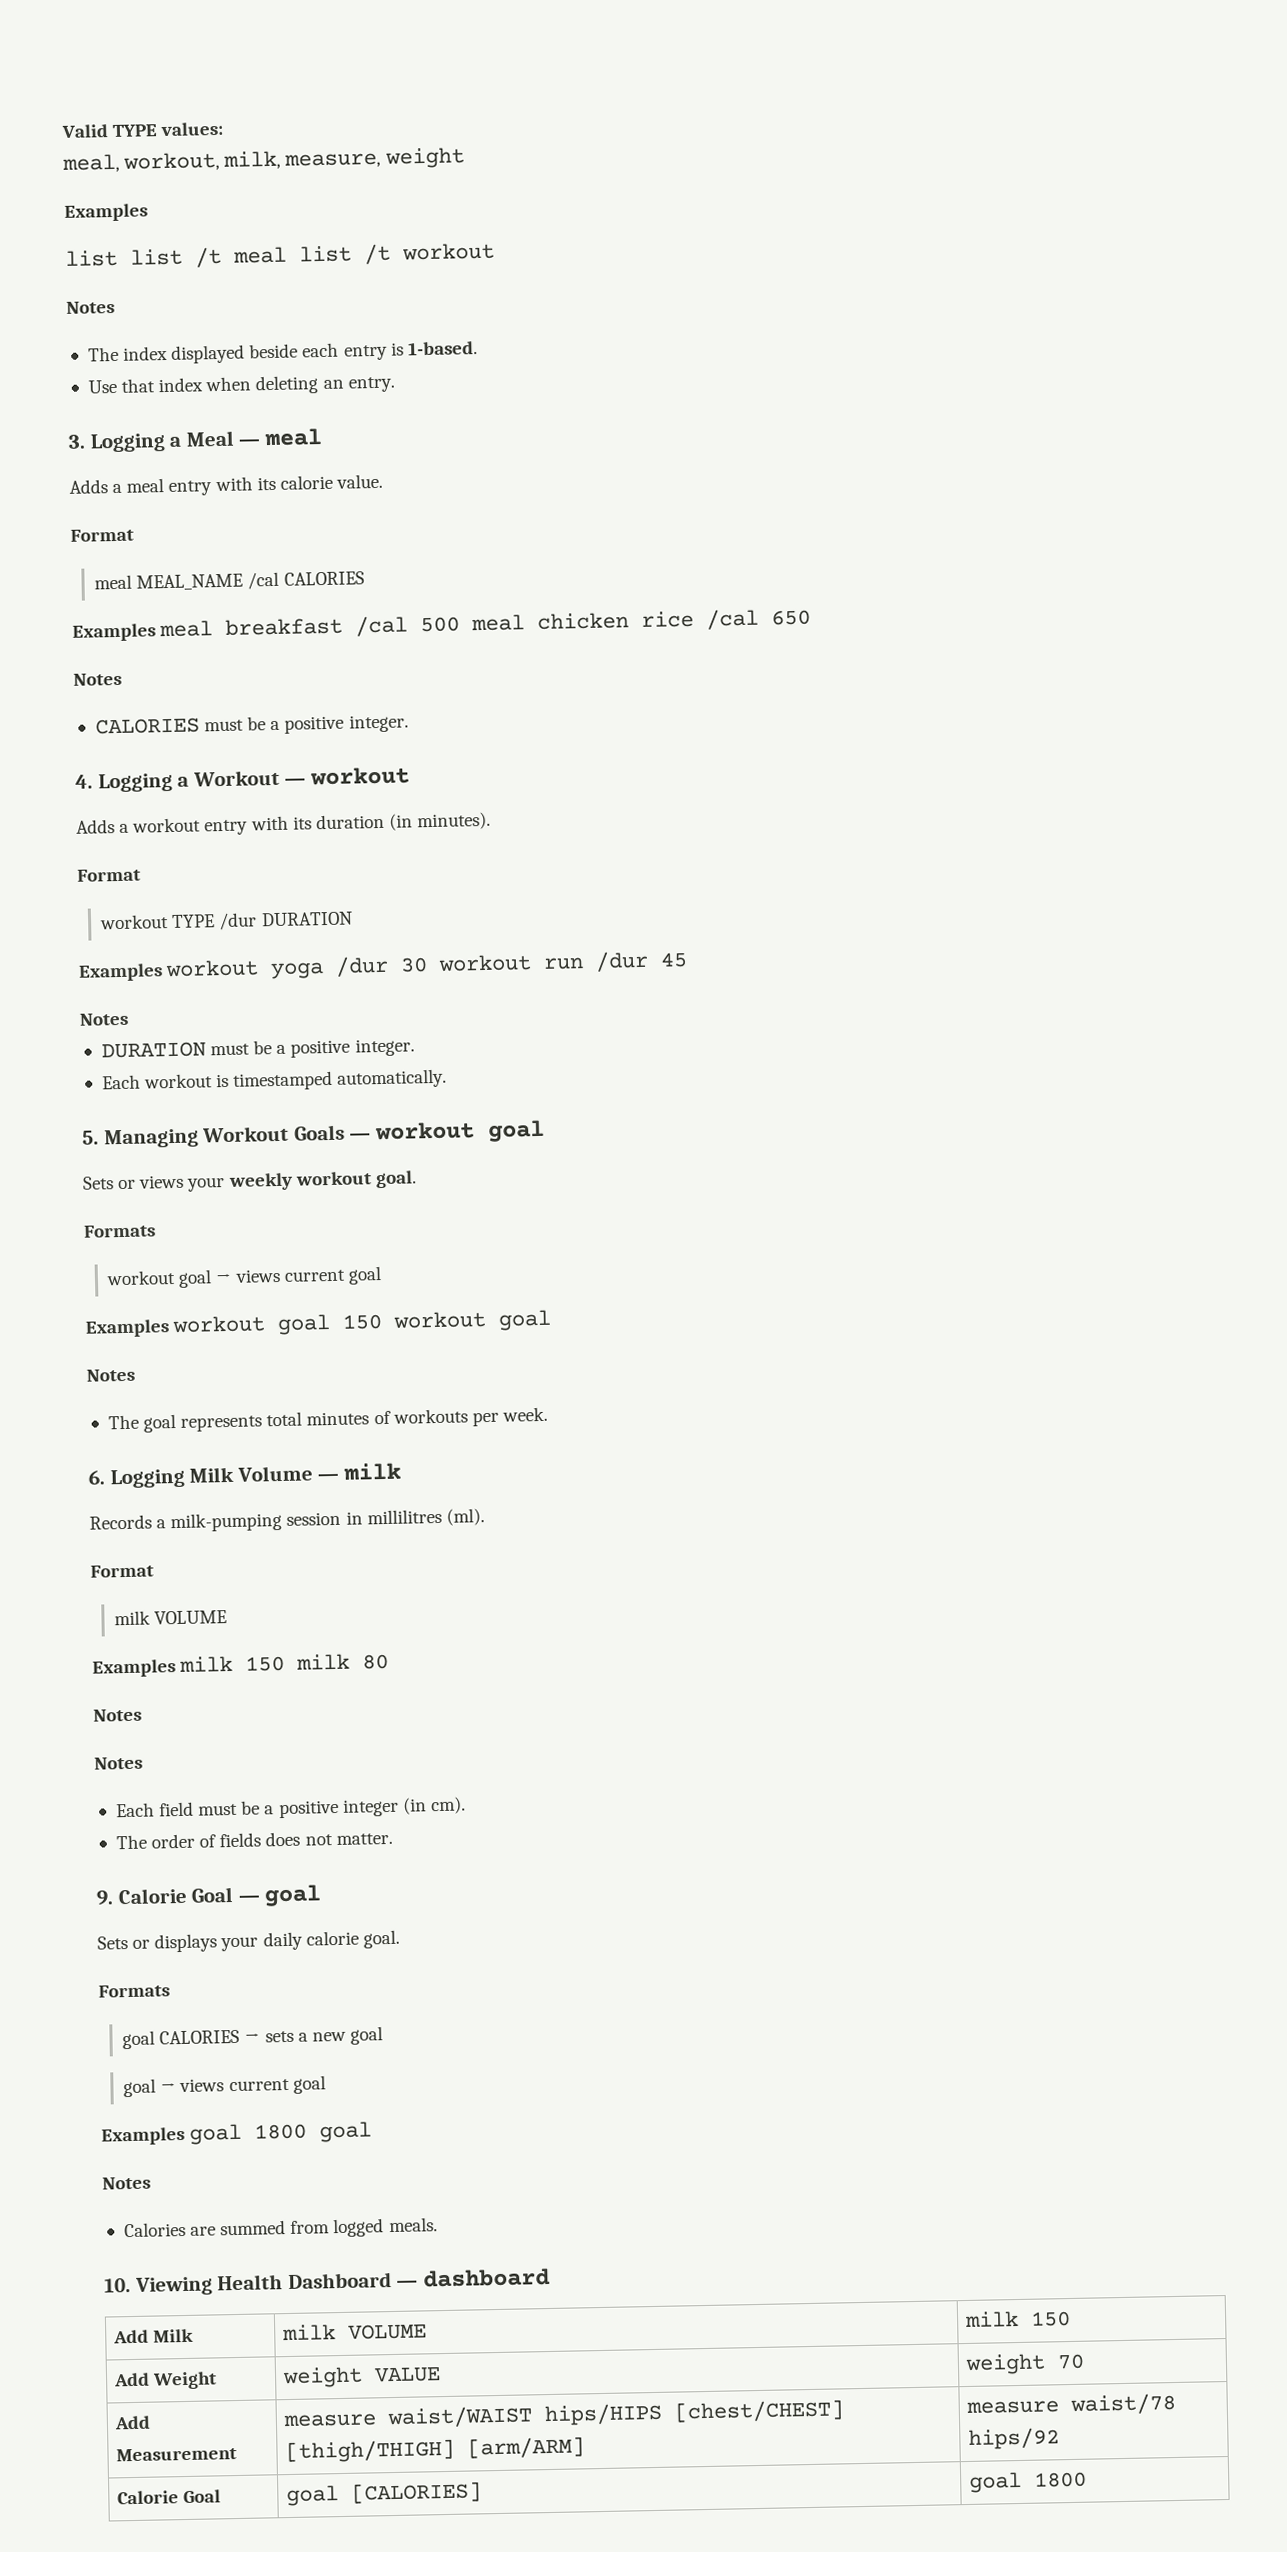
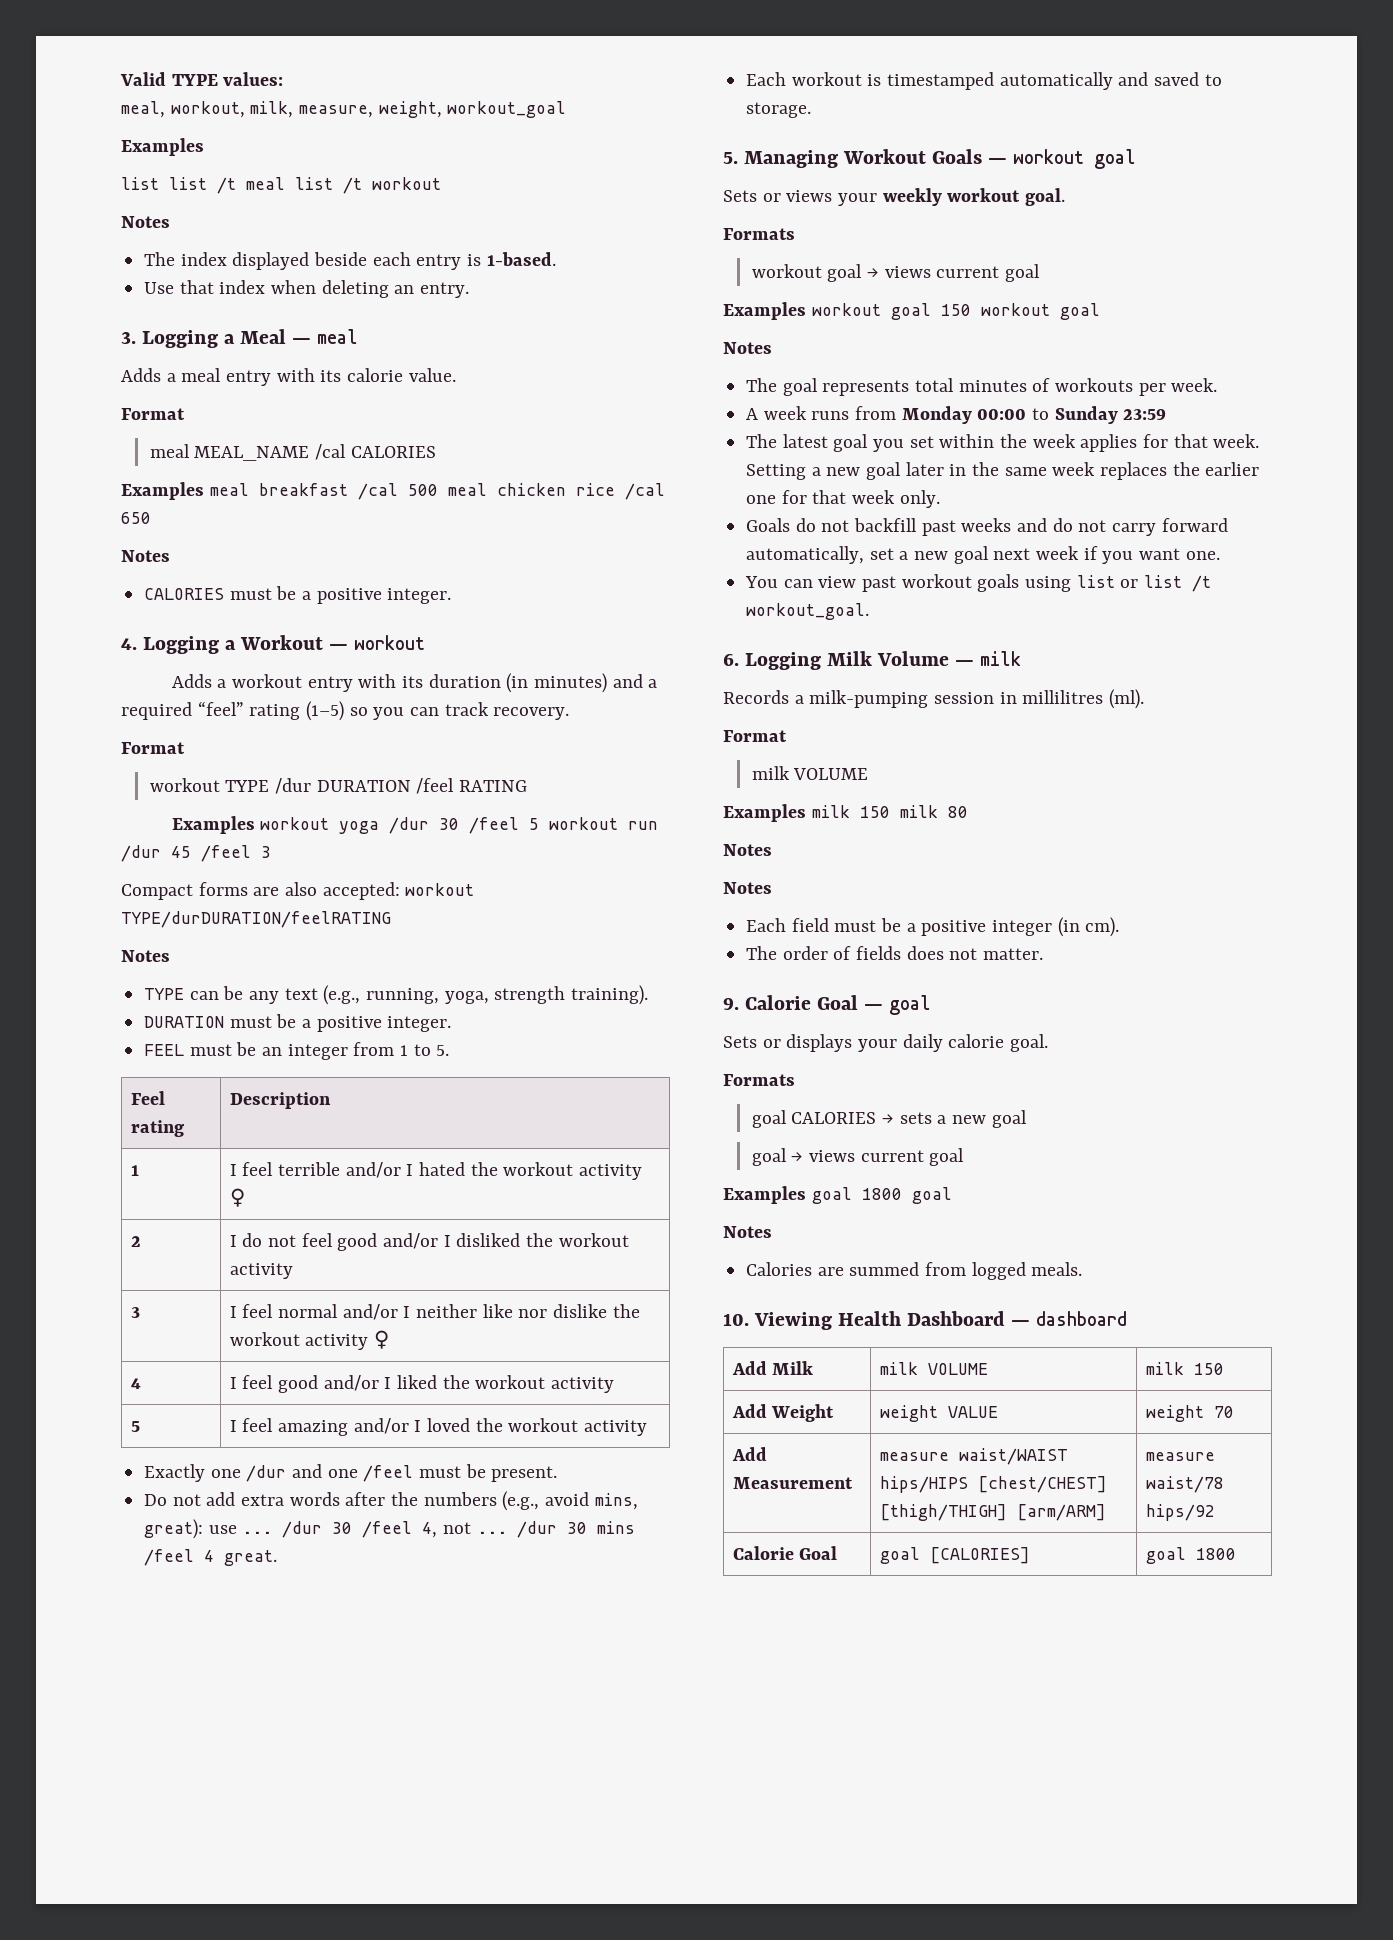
- meal, workout, milk, measure, weight
+ meal, workout, milk, measure, weight, workout_goal
- Adds a workout entry with its duration (in minutes).
+ Adds a workout entry with its duration (in minutes) and a required “feel” rating (1–5) so you can track recovery.
- workout TYPE /dur DURATION
+ workout TYPE /dur DURATION /feel RATING
- Examples workout yoga /dur 30 workout run /dur 45
+ Examples workout yoga /dur 30 /feel 5 workout run /dur 45 /feel 3
+ Compact forms are also accepted: workout TYPE/durDURATION/feelRATING
  Notes
+ TYPE can be any text (e.g., running, yoga, strength training).
+ FEEL must be an integer from 1 to 5.
+ Feel rating | Description
+ 1 | I feel terrible and/or I hated the workout activity ♀
+ 2 | I do not feel good and/or I disliked the workout activity
+ 3 | I feel normal and/or I neither like nor dislike the workout activity ♀
+ 4 | I feel good and/or I liked the workout activity
+ 5 | I feel amazing and/or I loved the workout activity
+ Exactly one /dur and one /feel must be present.
+ Do not add extra words after the numbers (e.g., avoid mins, great): use ... /dur 30 /feel 4, not ... /dur 30 mins /feel 4 great.
- Each workout is timestamped automatically.
+ Each workout is timestamped automatically and saved to storage.
+ A week runs from Monday 00:00 to Sunday 23:59
+ The latest goal you set within the week applies for that week. Setting a new goal later in the same week replaces the earlier one for that week only.
+ Goals do not backfill past weeks and do not carry forward automatically, set a new goal next week if you want one.
+ You can view past workout goals using list or list /t workout_goal.

